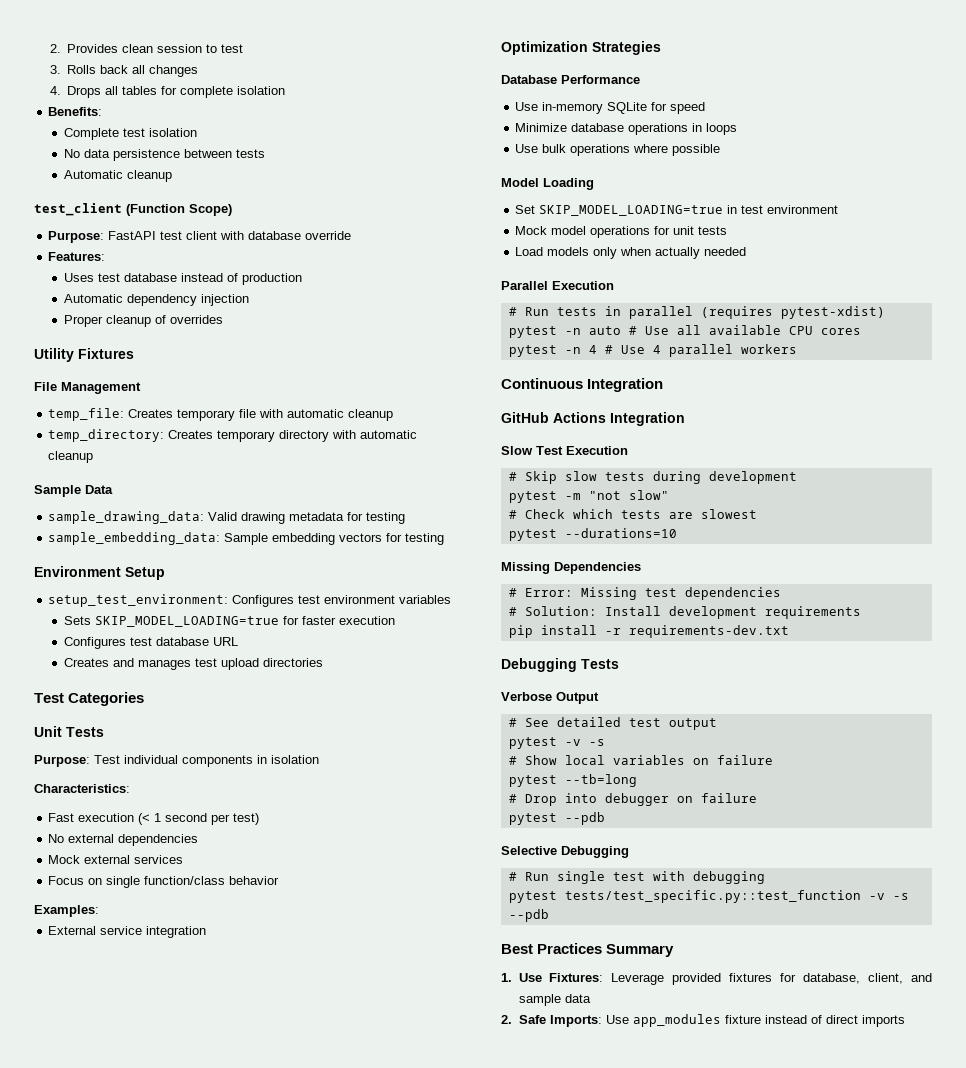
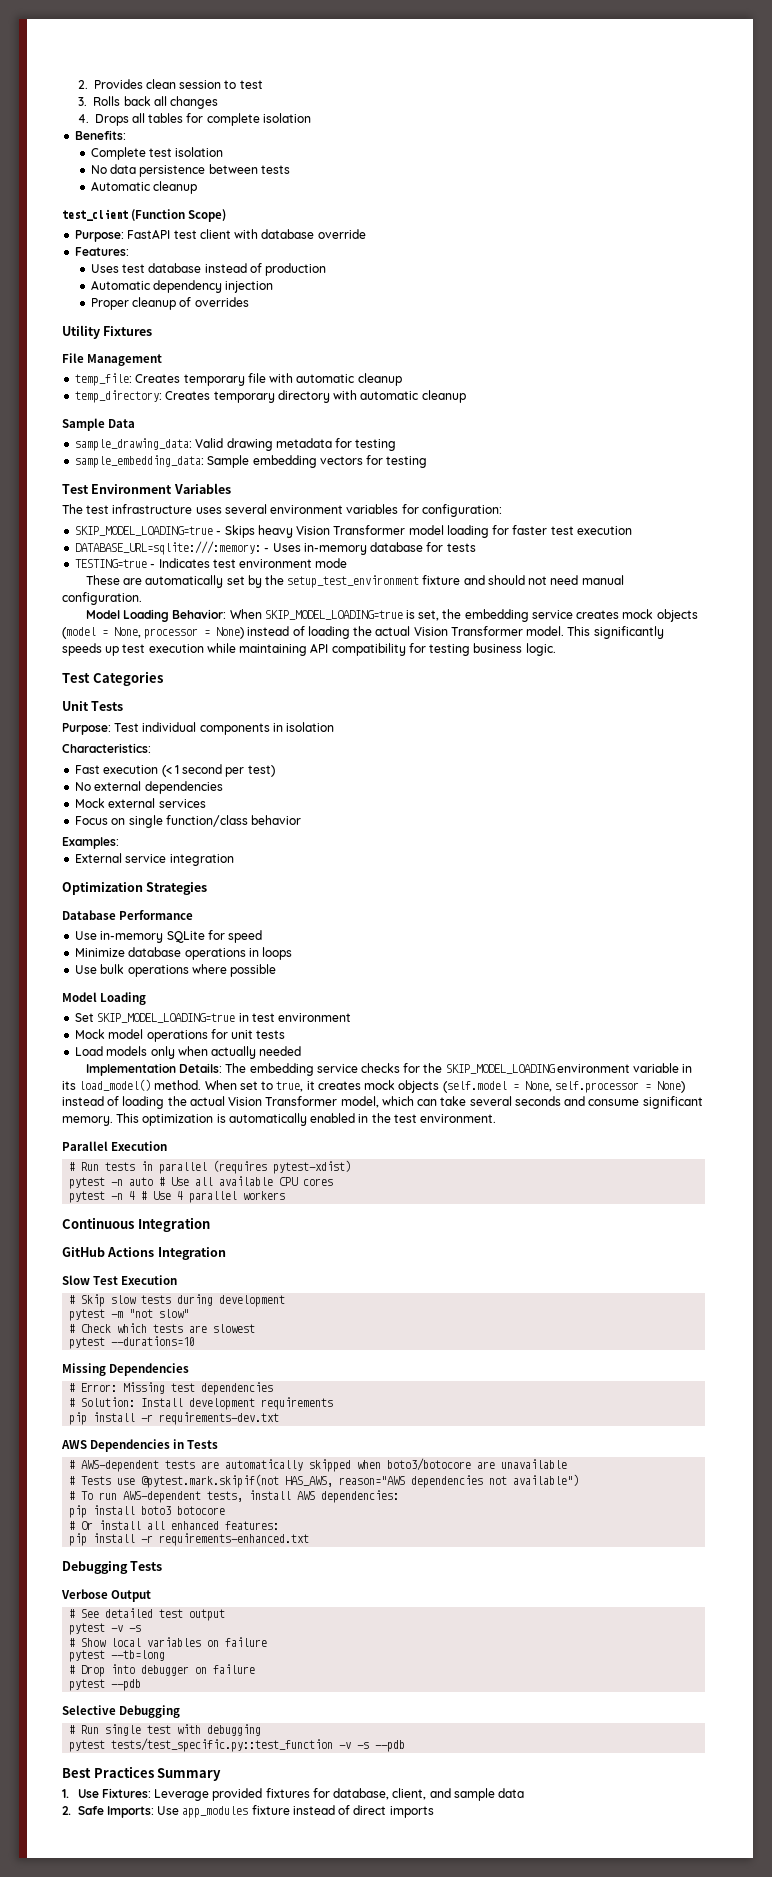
- Environment Setup
- setup_test_environment: Configures test environment variables
- Sets SKIP_MODEL_LOADING=true for faster execution
- Configures test database URL
- Creates and manages test upload directories
+ Test Environment Variables
+ The test infrastructure uses several environment variables for configuration:
+ SKIP_MODEL_LOADING=true - Skips heavy Vision Transformer model loading for faster test execution
+ DATABASE_URL=sqlite:///:memory: - Uses in-memory database for tests
+ TESTING=true - Indicates test environment mode
+ These are automatically set by the setup_test_environment fixture and should not need manual configuration.
+ Model Loading Behavior: When SKIP_MODEL_LOADING=true is set, the embedding service creates mock objects (model = None, processor = None) instead of loading the actual Vision Transformer model. This significantly speeds up test execution while maintaining API compatibility for testing business logic.
+ Implementation Details: The embedding service checks for the SKIP_MODEL_LOADING environment variable in its load_model() method. When set to true, it creates mock objects (self.model = None, self.processor = None) instead of loading the actual Vision Transformer model, which can take several seconds and consume significant memory. This optimization is automatically enabled in the test environment.
+ AWS Dependencies in Tests
+ # AWS-dependent tests are automatically skipped when boto3/botocore are unavailable
+ # Tests use @pytest.mark.skipif(not HAS_AWS, reason="AWS dependencies not available")
+ # To run AWS-dependent tests, install AWS dependencies:
+ pip install boto3 botocore
+ # Or install all enhanced features:
+ pip install -r requirements-enhanced.txt

